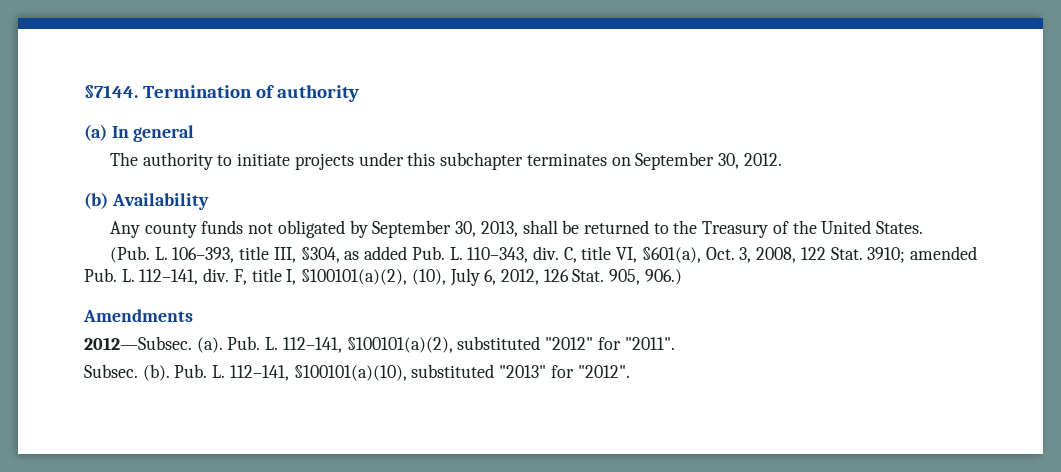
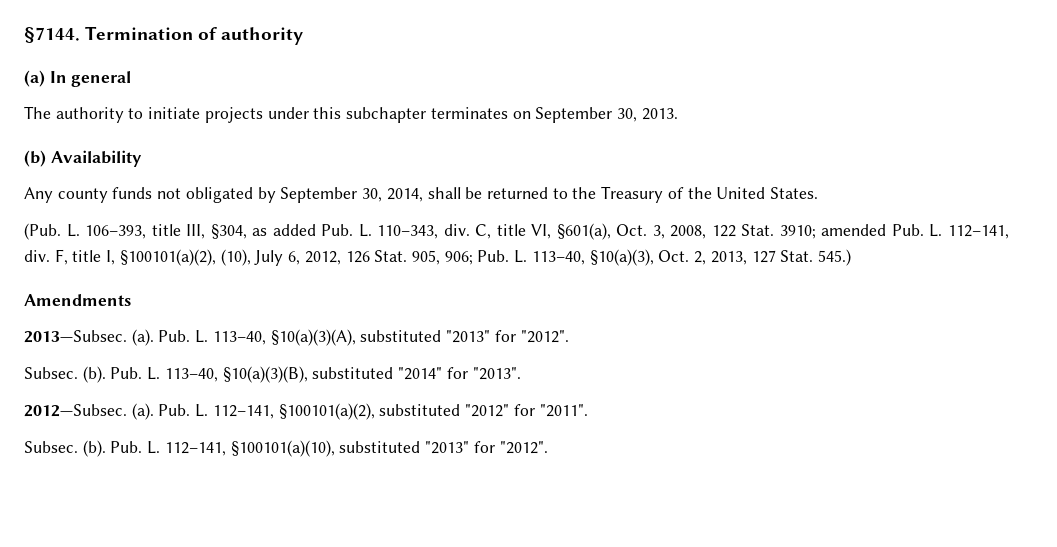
- The authority to initiate projects under this subchapter terminates on September 30, 2012.
+ The authority to initiate projects under this subchapter terminates on September 30, 2013.
- Any county funds not obligated by September 30, 2013, shall be returned to the Treasury of the United States.
+ Any county funds not obligated by September 30, 2014, shall be returned to the Treasury of the United States.
- 905, 906.)
+ 905, 906; Pub. L. 113–40, §10(a)(3), Oct. 2, 2013, 127 Stat. 545.)
  Amendments
+ 2013—Subsec. (a). Pub. L. 113–40, §10(a)(3)(A), substituted "2013" for "2012".
+ Subsec. (b). Pub. L. 113–40, §10(a)(3)(B), substituted "2014" for "2013".

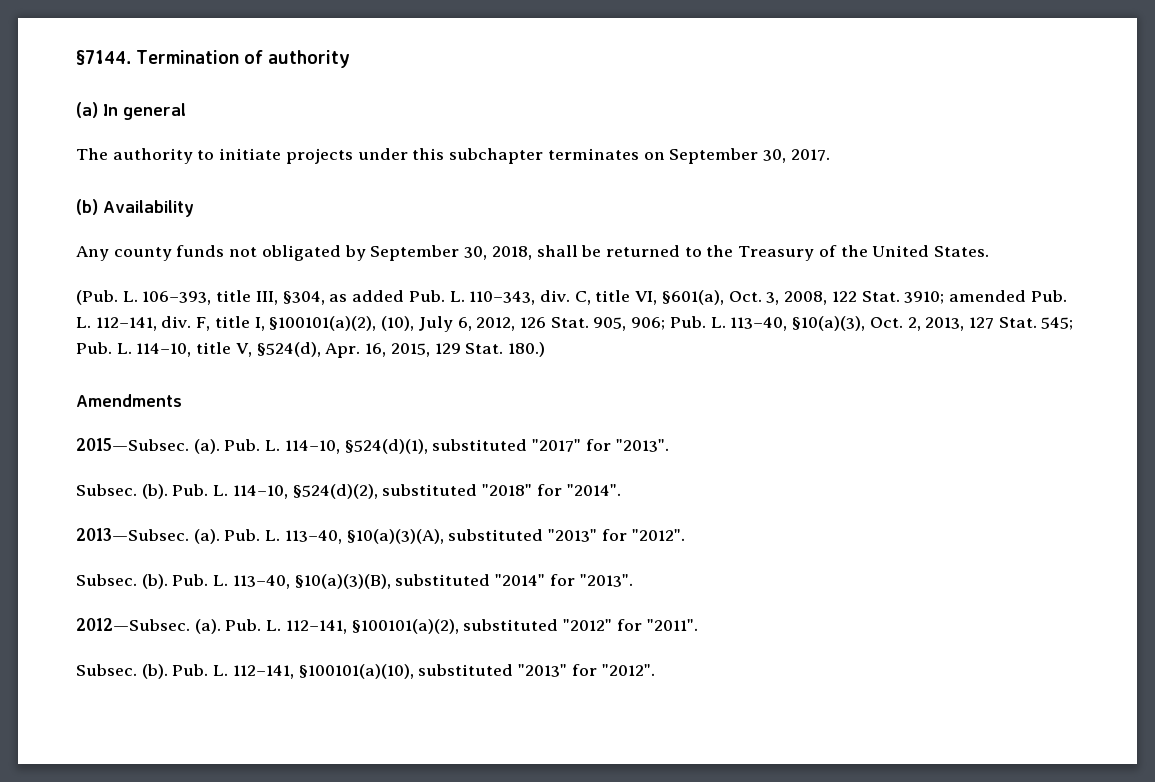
- The authority to initiate projects under this subchapter terminates on September 30, 2013.
+ The authority to initiate projects under this subchapter terminates on September 30, 2017.
- Any county funds not obligated by September 30, 2014, shall be returned to the Treasury of the United States.
+ Any county funds not obligated by September 30, 2018, shall be returned to the Treasury of the United States.
- 545.)
+ 545; Pub. L. 114–10, title V, §524(d), Apr. 16, 2015, 129 Stat. 180.)
  Amendments
+ 2015—Subsec. (a). Pub. L. 114–10, §524(d)(1), substituted "2017" for "2013".
+ Subsec. (b). Pub. L. 114–10, §524(d)(2), substituted "2018" for "2014".

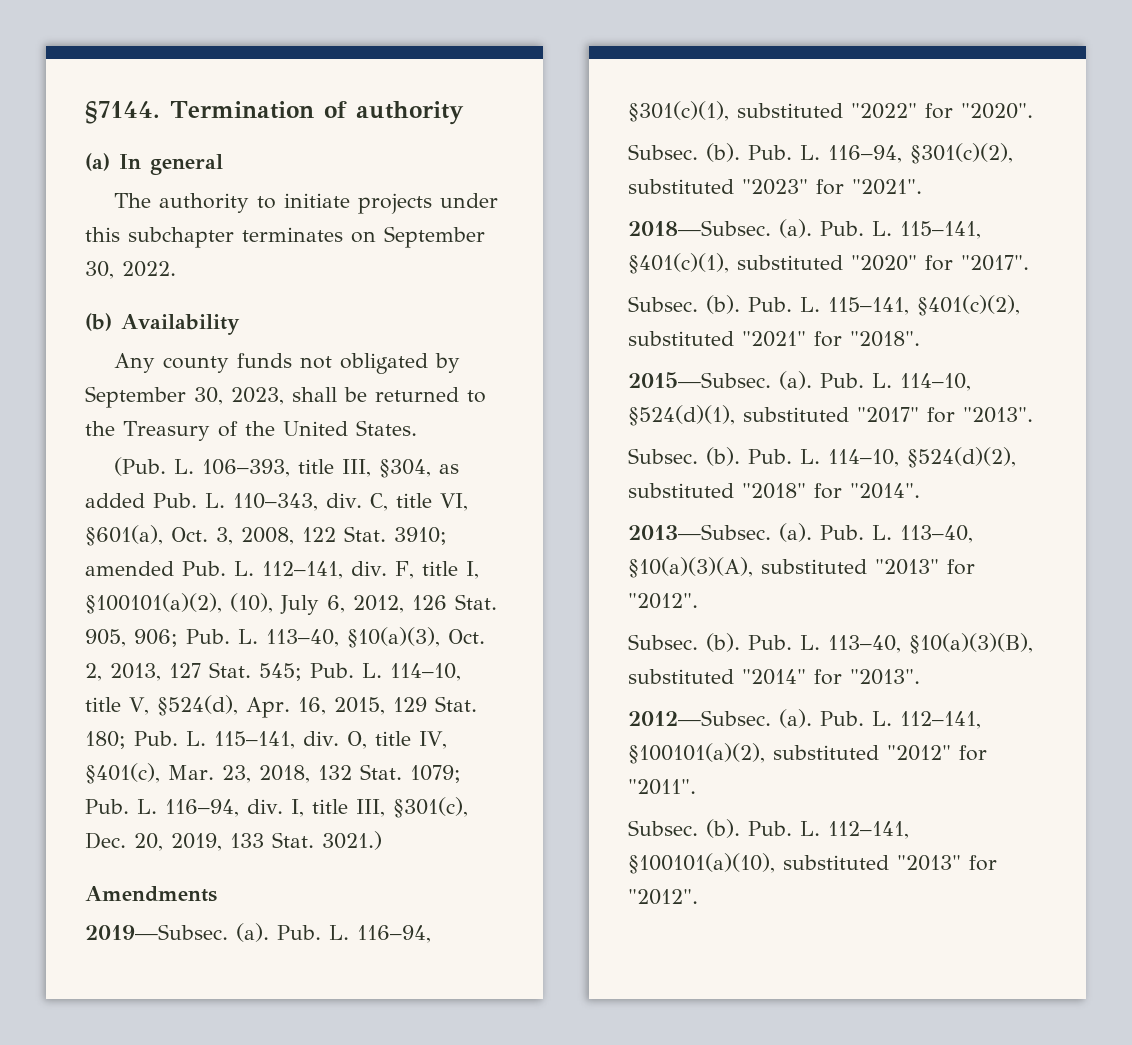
- The authority to initiate projects under this subchapter terminates on September 30, 2017.
+ The authority to initiate projects under this subchapter terminates on September 30, 2022.
- Any county funds not obligated by September 30, 2018, shall be returned to the Treasury of the United States.
+ Any county funds not obligated by September 30, 2023, shall be returned to the Treasury of the United States.
- 180.)
+ 180; Pub. L. 115–141, div. O, title IV, §401(c), Mar. 23, 2018, 132 Stat. 1079; Pub. L. 116–94, div. I, title III, §301(c), Dec. 20, 2019, 133 Stat. 3021.)
  Amendments
+ 2019—Subsec. (a). Pub. L. 116–94, §301(c)(1), substituted "2022" for "2020".
+ Subsec. (b). Pub. L. 116–94, §301(c)(2), substituted "2023" for "2021".
+ 2018—Subsec. (a). Pub. L. 115–141, §401(c)(1), substituted "2020" for "2017".
+ Subsec. (b). Pub. L. 115–141, §401(c)(2), substituted "2021" for "2018".

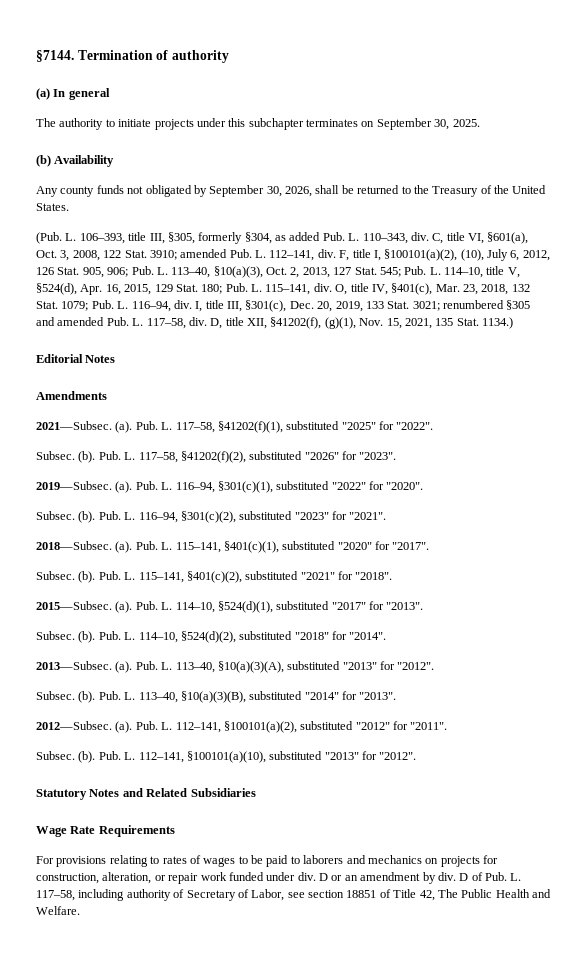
- The authority to initiate projects under this subchapter terminates on September 30, 2022.
+ The authority to initiate projects under this subchapter terminates on September 30, 2025.
- Any county funds not obligated by September 30, 2023, shall be returned to the Treasury of the United States.
+ Any county funds not obligated by September 30, 2026, shall be returned to the Treasury of the United States.
- (Pub. L. 106–393, title III, §304, as added Pub. L. 110–343, div.
+ (Pub. L. 106–393, title III, §305, formerly §304, as added Pub. L. 110–343, div.
- 3021.)
+ 3021; renumbered §305 and amended Pub. L. 117–58, div. D, title XII, §41202(f), (g)(1), Nov. 15, 2021, 135 Stat. 1134.)
+ Editorial Notes
  Amendments
+ 2021—Subsec. (a). Pub. L. 117–58, §41202(f)(1), substituted "2025" for "2022".
+ Subsec. (b). Pub. L. 117–58, §41202(f)(2), substituted "2026" for "2023".
+ Statutory Notes and Related Subsidiaries
+ Wage Rate Requirements
+ For provisions relating to rates of wages to be paid to laborers and mechanics on projects for construction, alteration, or repair work funded under div. D or an amendment by div. D of Pub. L. 117–58, including authority of Secretary of Labor, see section 18851 of Title 42, The Public Health and Welfare.

